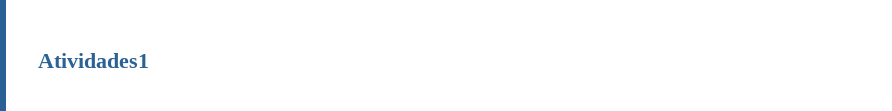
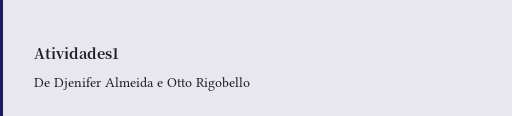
+ De Djenifer Almeida e Otto Rigobello

